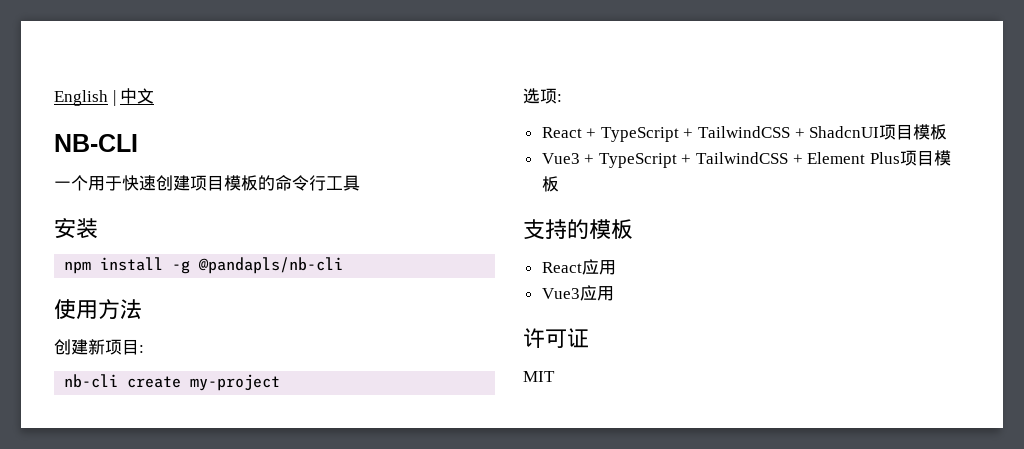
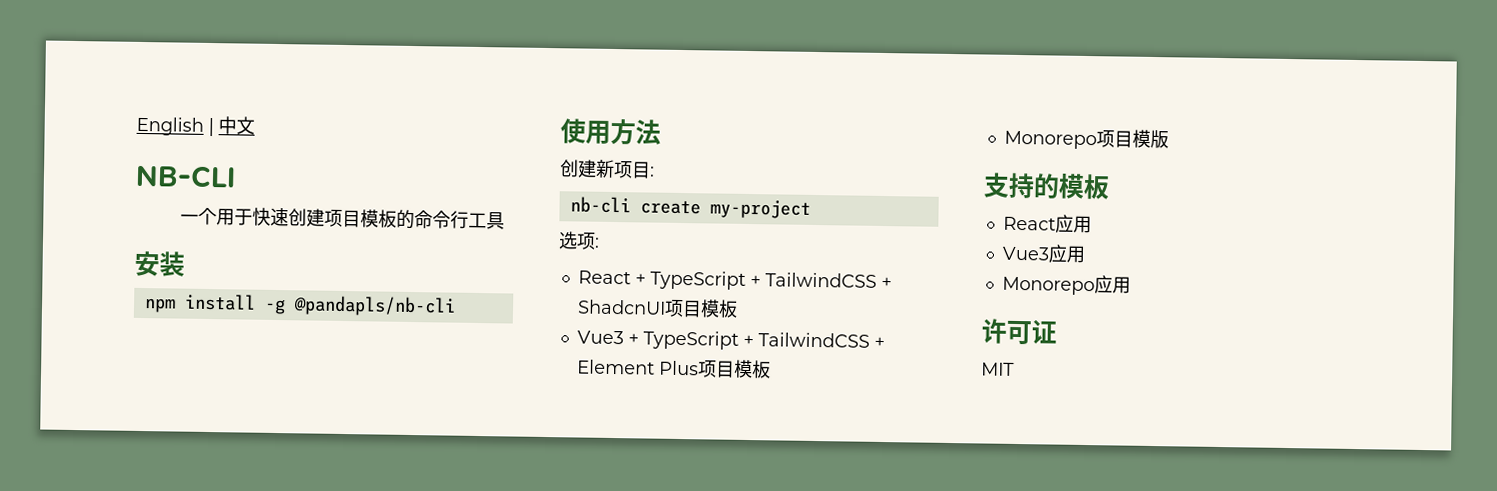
+ Monorepo项目模版
+ Monorepo应用

